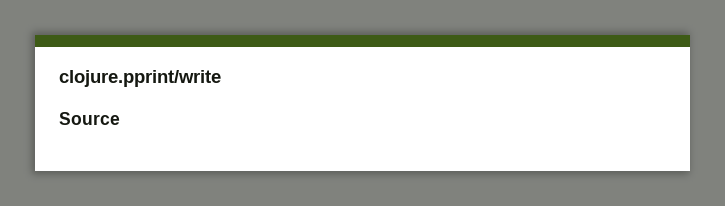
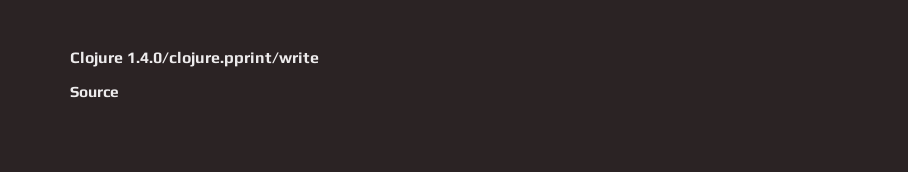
- clojure.pprint/write
+ Clojure 1.4.0/clojure.pprint/write

